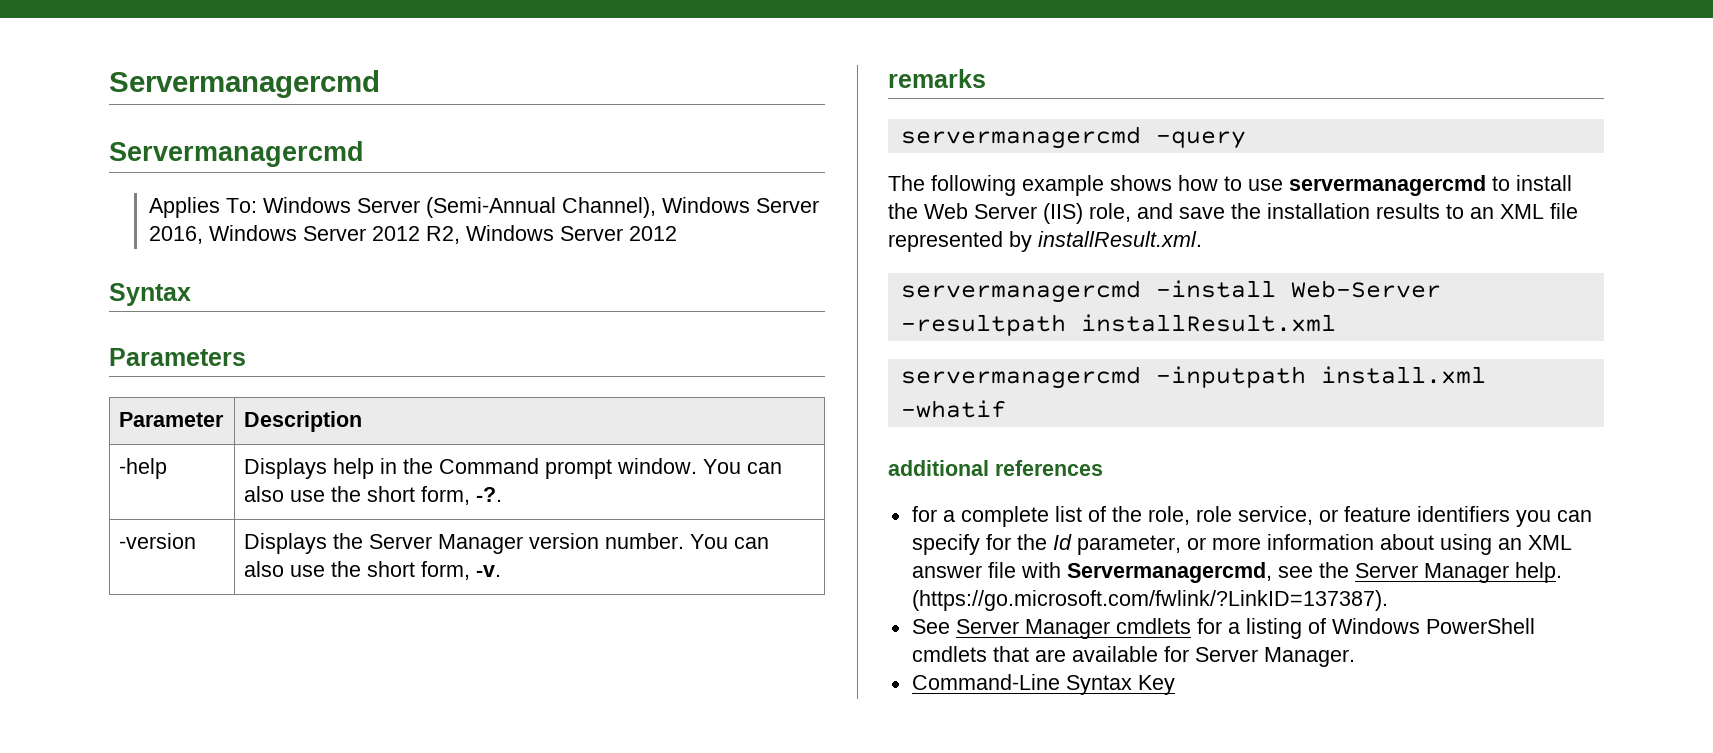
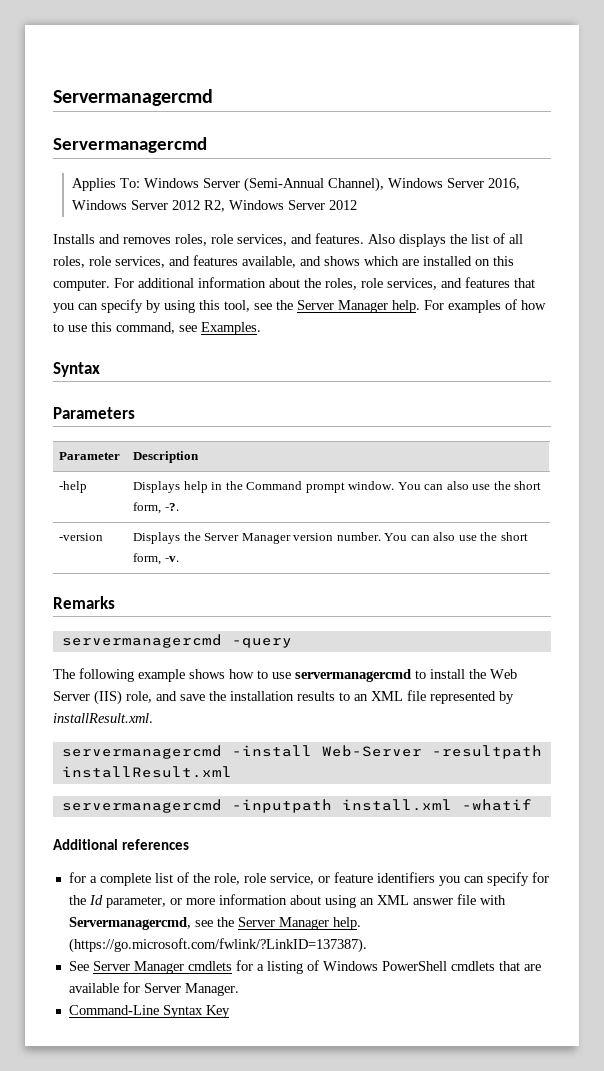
+ Installs and removes roles, role services, and features. Also displays the list of all roles, role services, and features available, and shows which are installed on this computer. For additional information about the roles, role services, and features that you can specify by using this tool, see the Server Manager help. For examples of how to use this command, see Examples.
- remarks
+ Remarks
- additional references
+ Additional references

